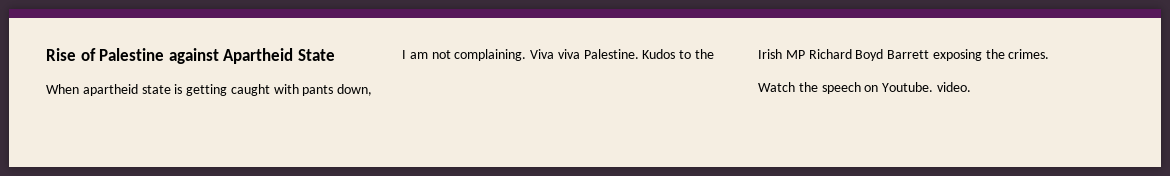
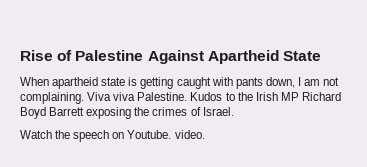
- Rise of Palestine against Apartheid State
+ Rise of Palestine Against Apartheid State
- Kudos to the Irish MP Richard Boyd Barrett exposing the crimes.
+ Kudos to the Irish MP Richard Boyd Barrett exposing the crimes of Israel.

